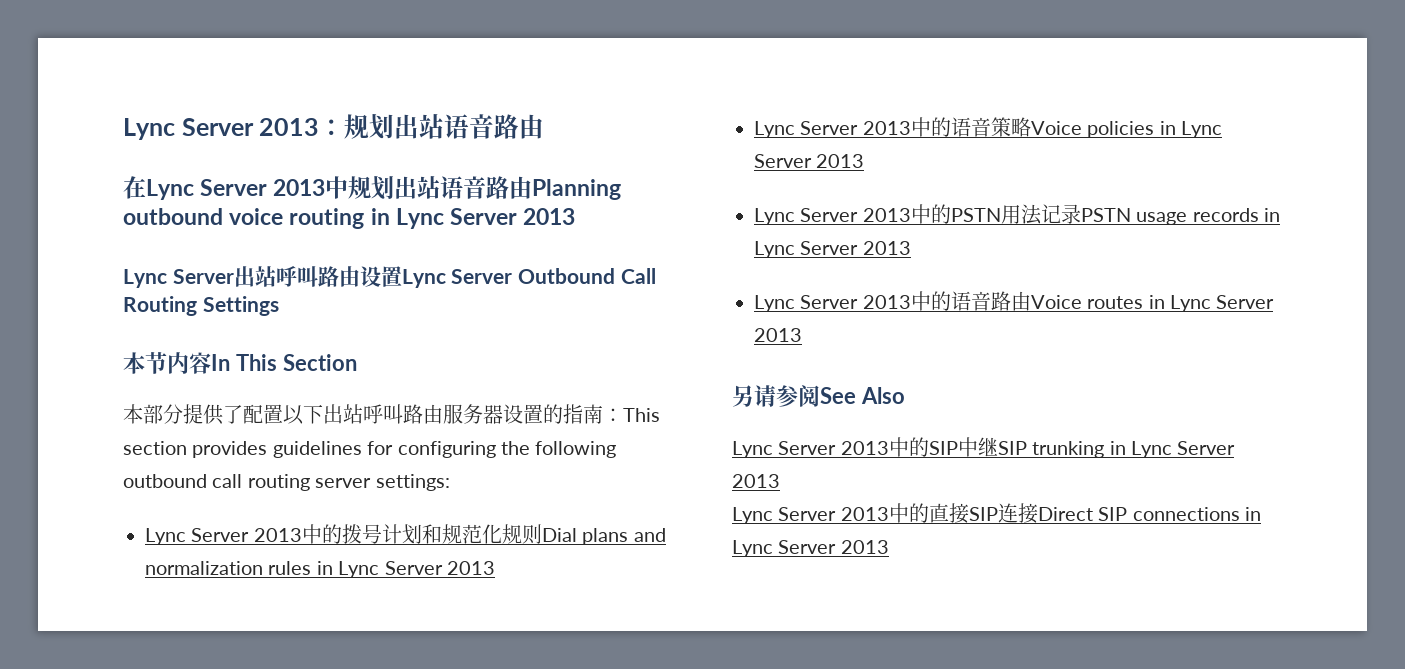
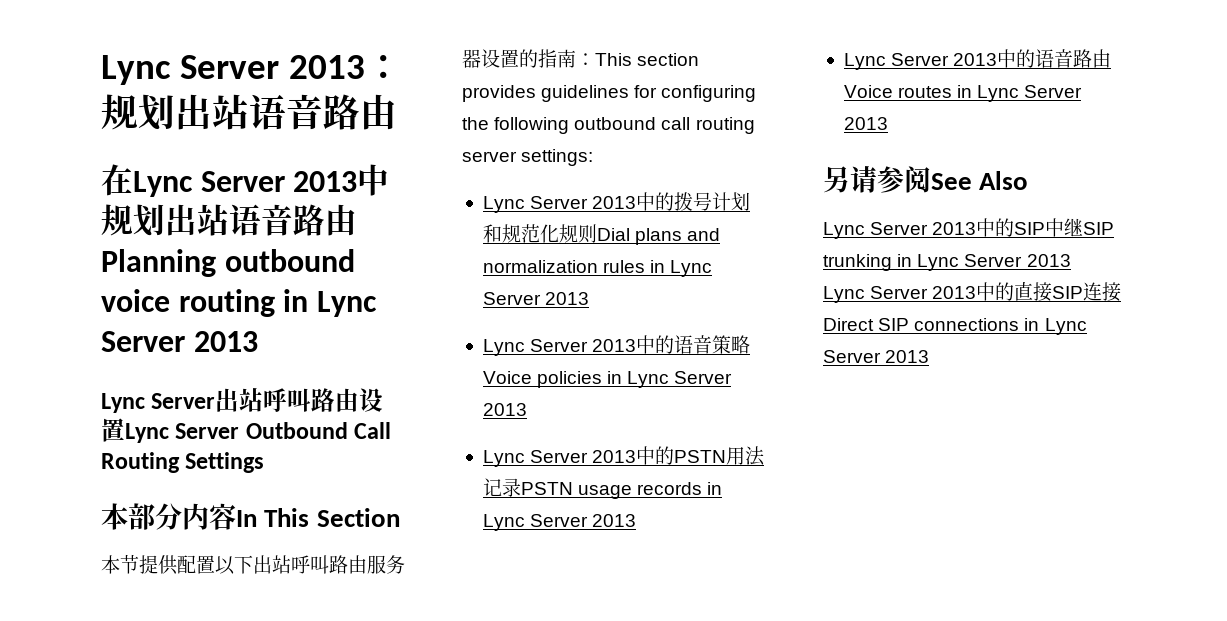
- 本节内容In This Section
+ 本部分内容In This Section
- 本部分提供了配置以下出站呼叫路由服务器设置的指南：This section provides guidelines for configuring the following outbound call routing server settings:
+ 本节提供配置以下出站呼叫路由服务器设置的指南：This section provides guidelines for configuring the following outbound call routing server settings:

